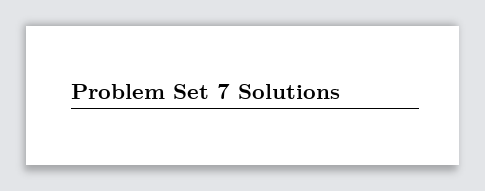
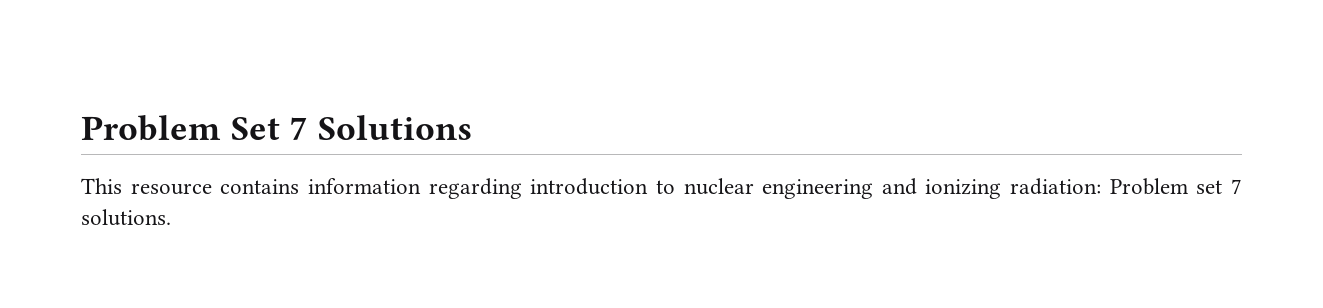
+ This resource contains information regarding introduction to nuclear engineering and ionizing radiation: Problem set 7 solutions.

